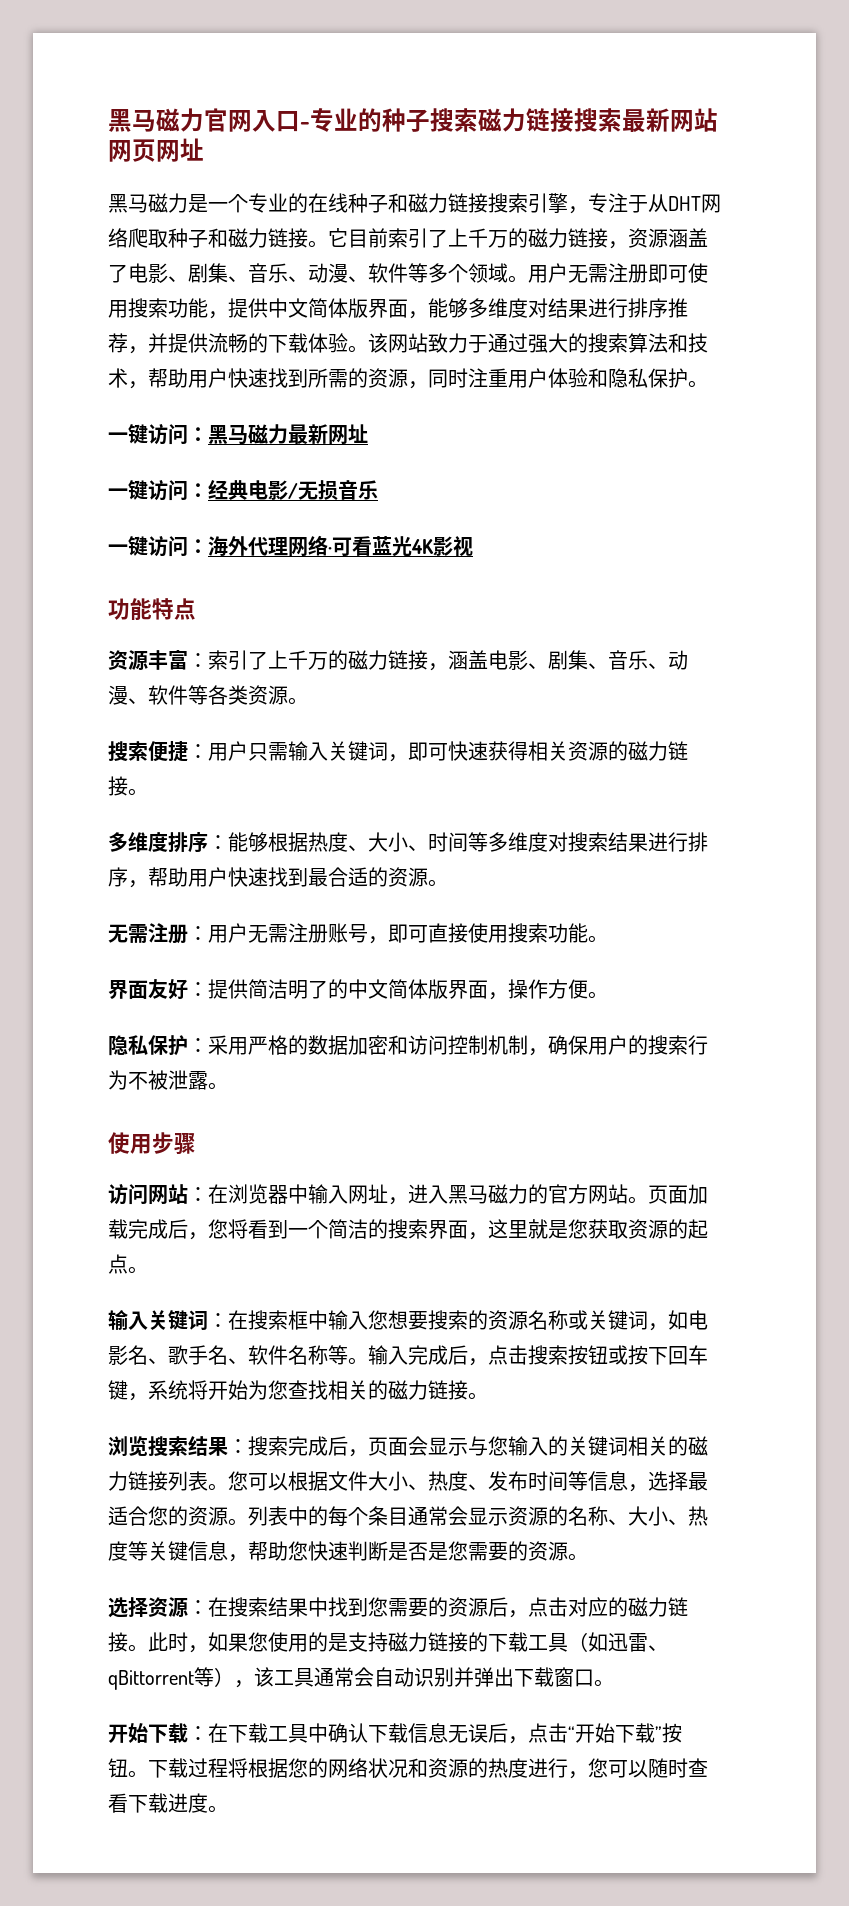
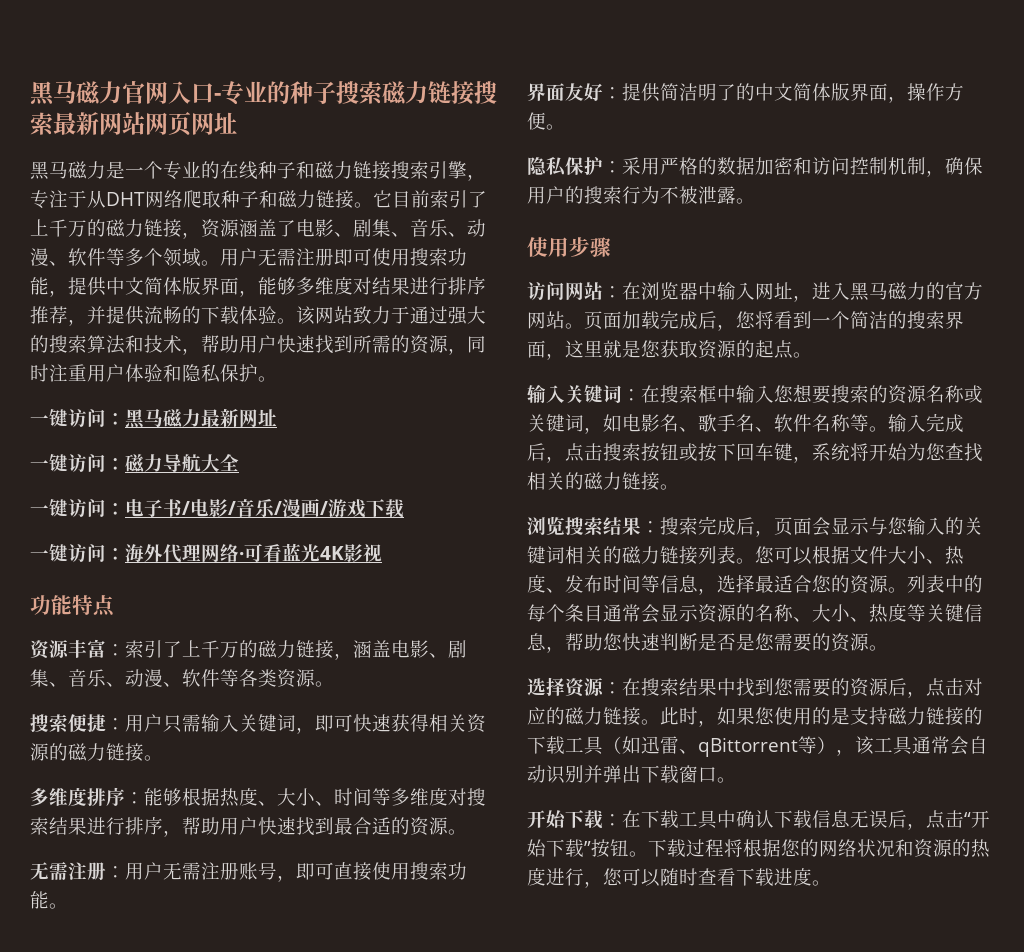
- 一键访问：经典电影/无损音乐
+ 一键访问：磁力导航大全
+ 一键访问：电子书/电影/音乐/漫画/游戏下载

